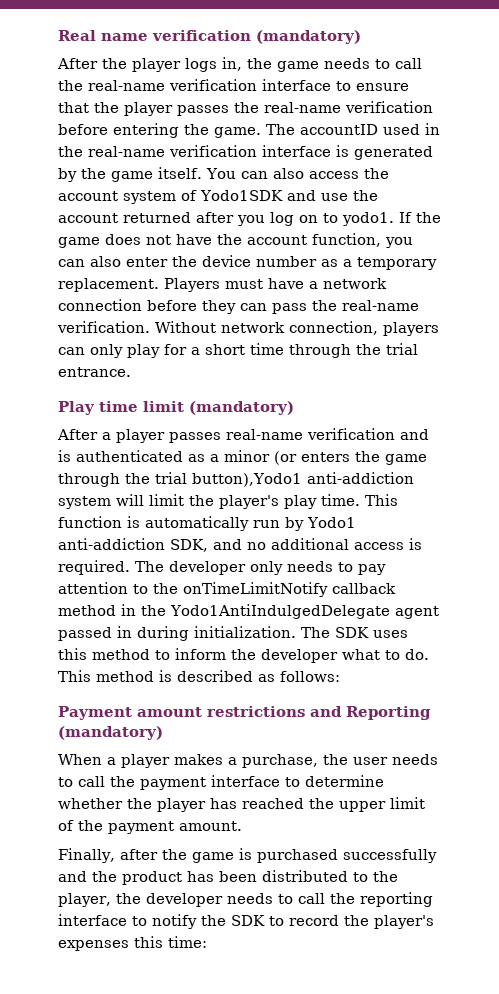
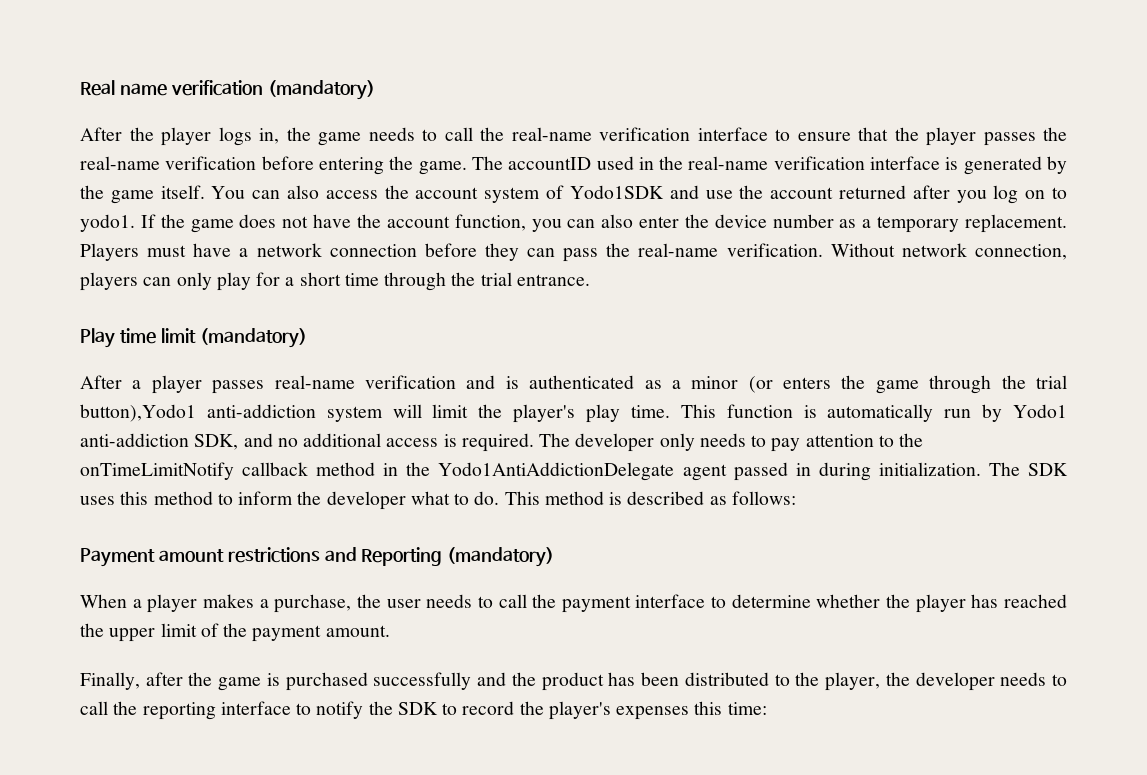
- The developer only needs to pay attention to the onTimeLimitNotify callback method in the Yodo1AntiIndulgedDelegate agent passed in during initialization.
+ The developer only needs to pay attention to the onTimeLimitNotify callback method in the Yodo1AntiAddictionDelegate agent passed in during initialization.

